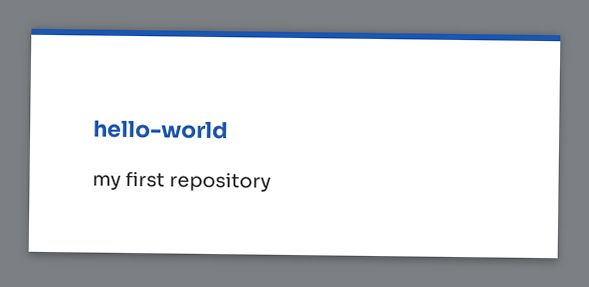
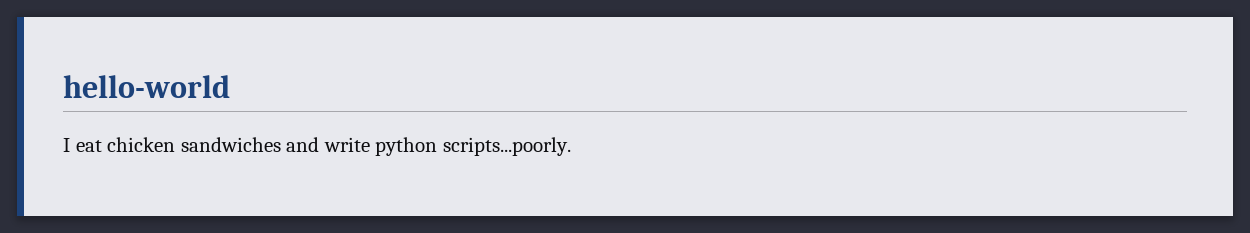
- my first repository
+ I eat chicken sandwiches and write python scripts...poorly.

